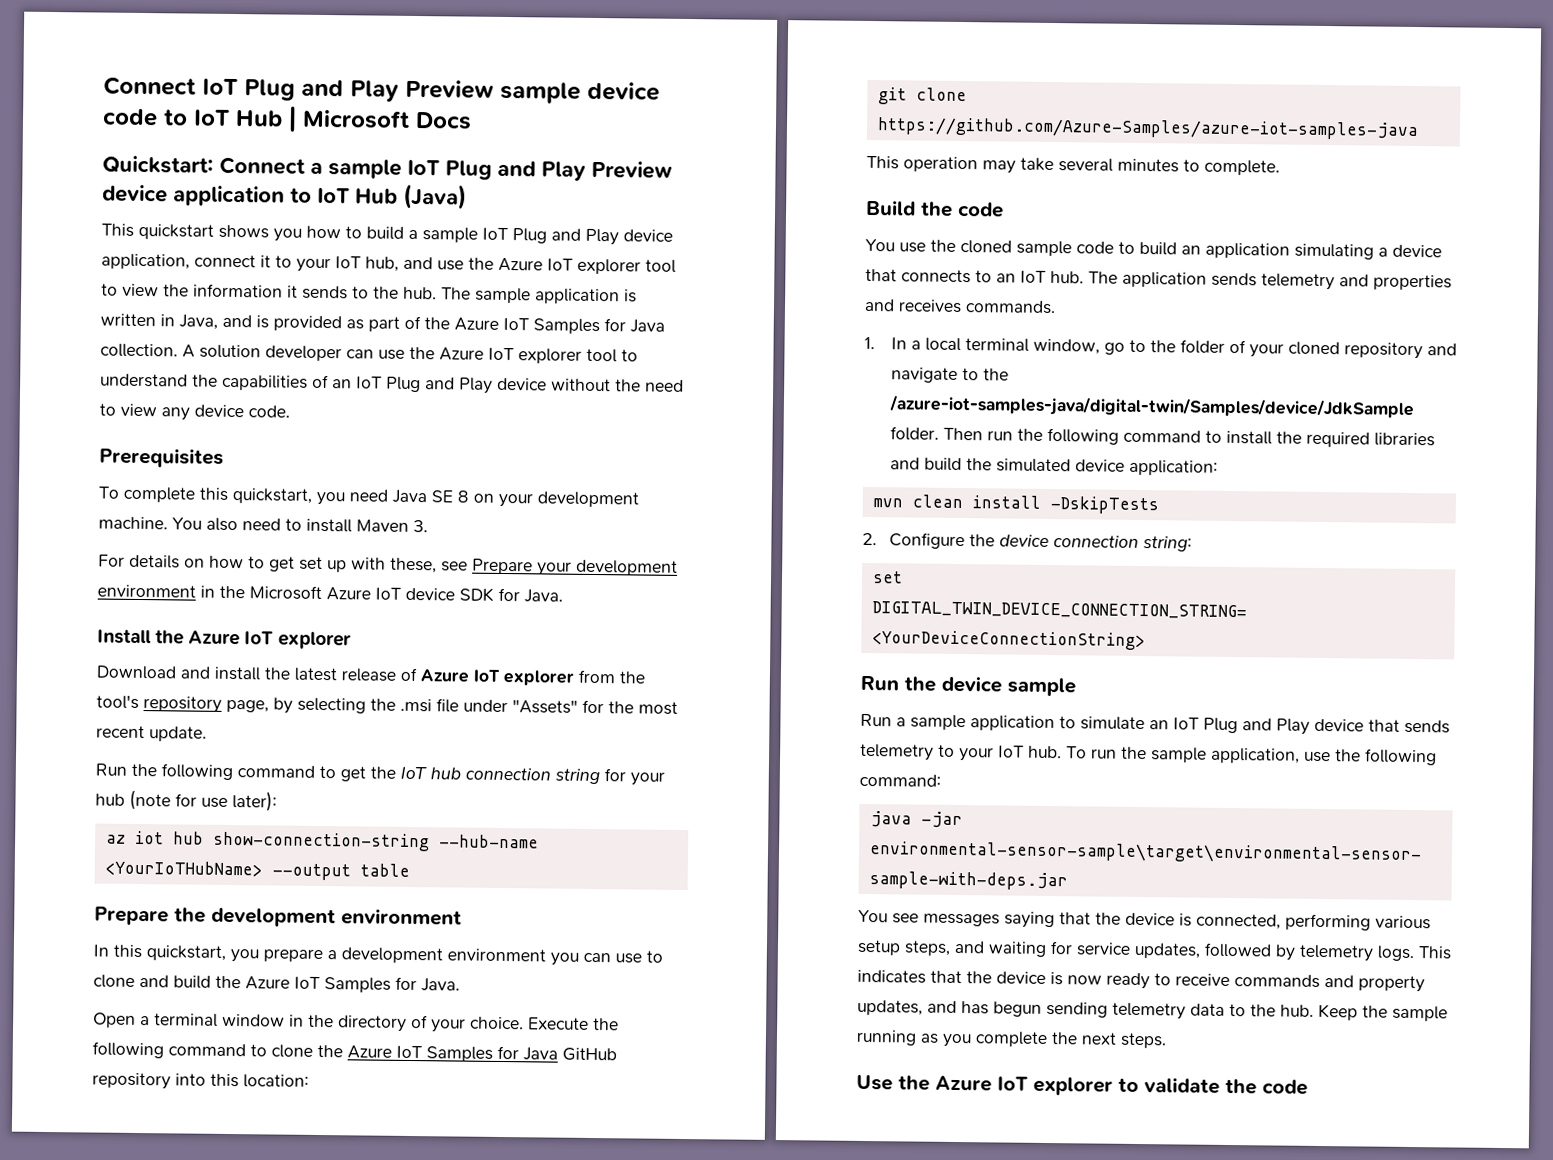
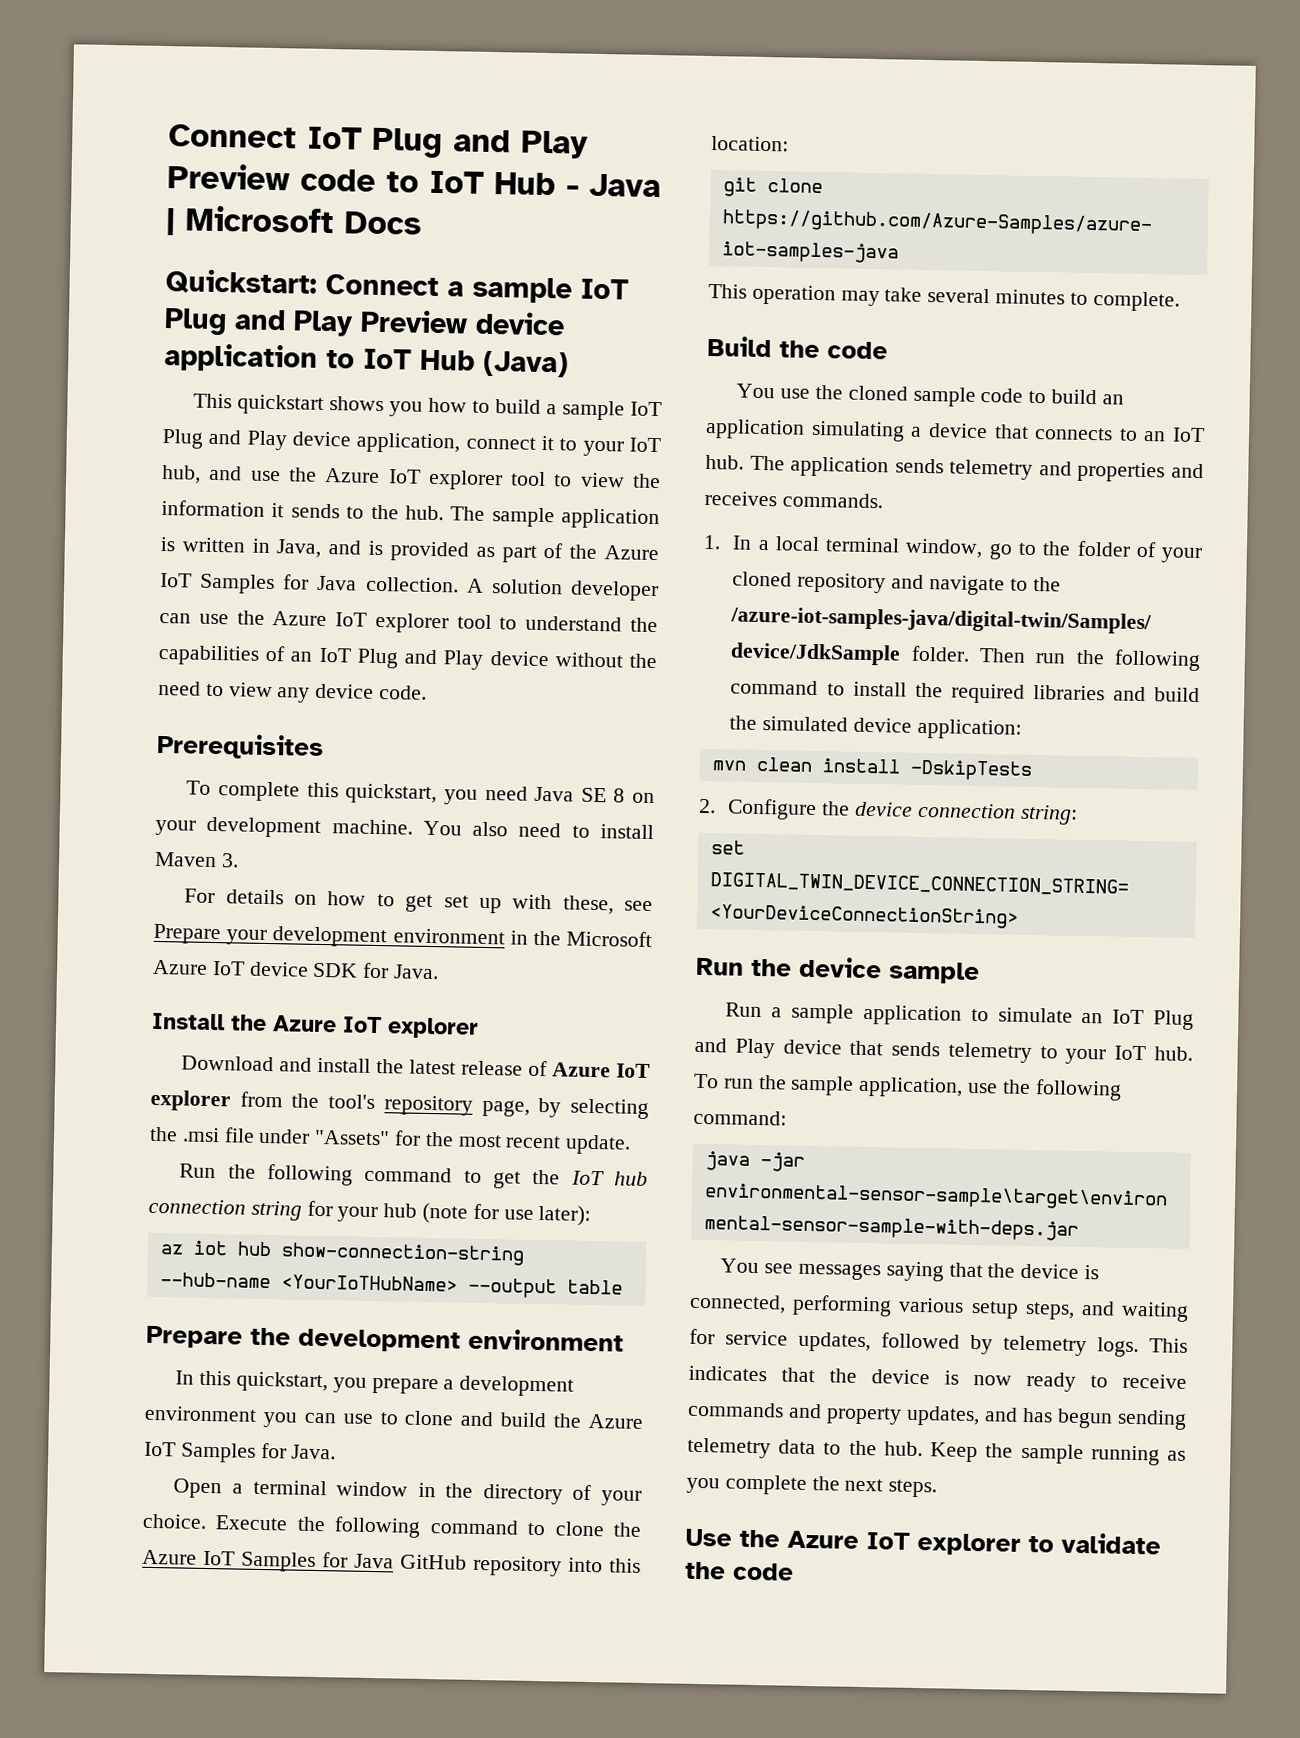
- Connect IoT Plug and Play Preview sample device code to IoT Hub | Microsoft Docs
+ Connect IoT Plug and Play Preview code to IoT Hub - Java | Microsoft Docs

